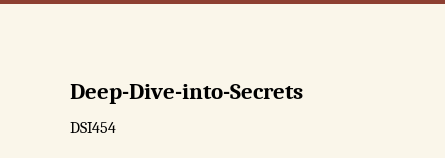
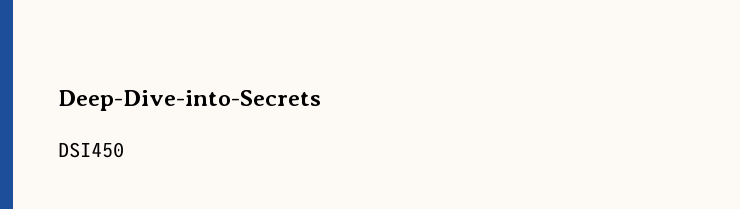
- DSI454
+ DSI450

